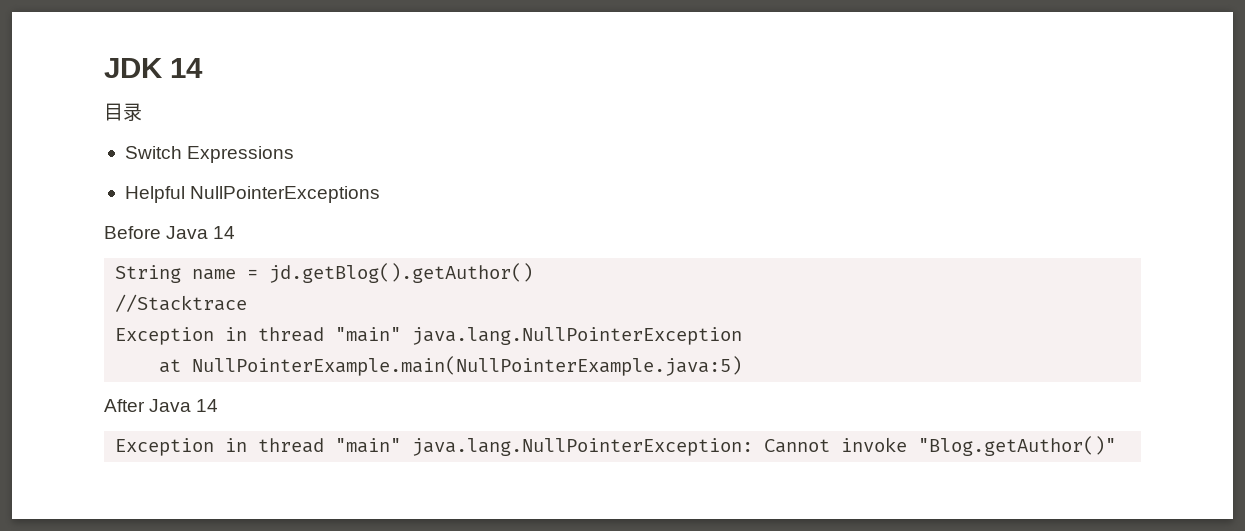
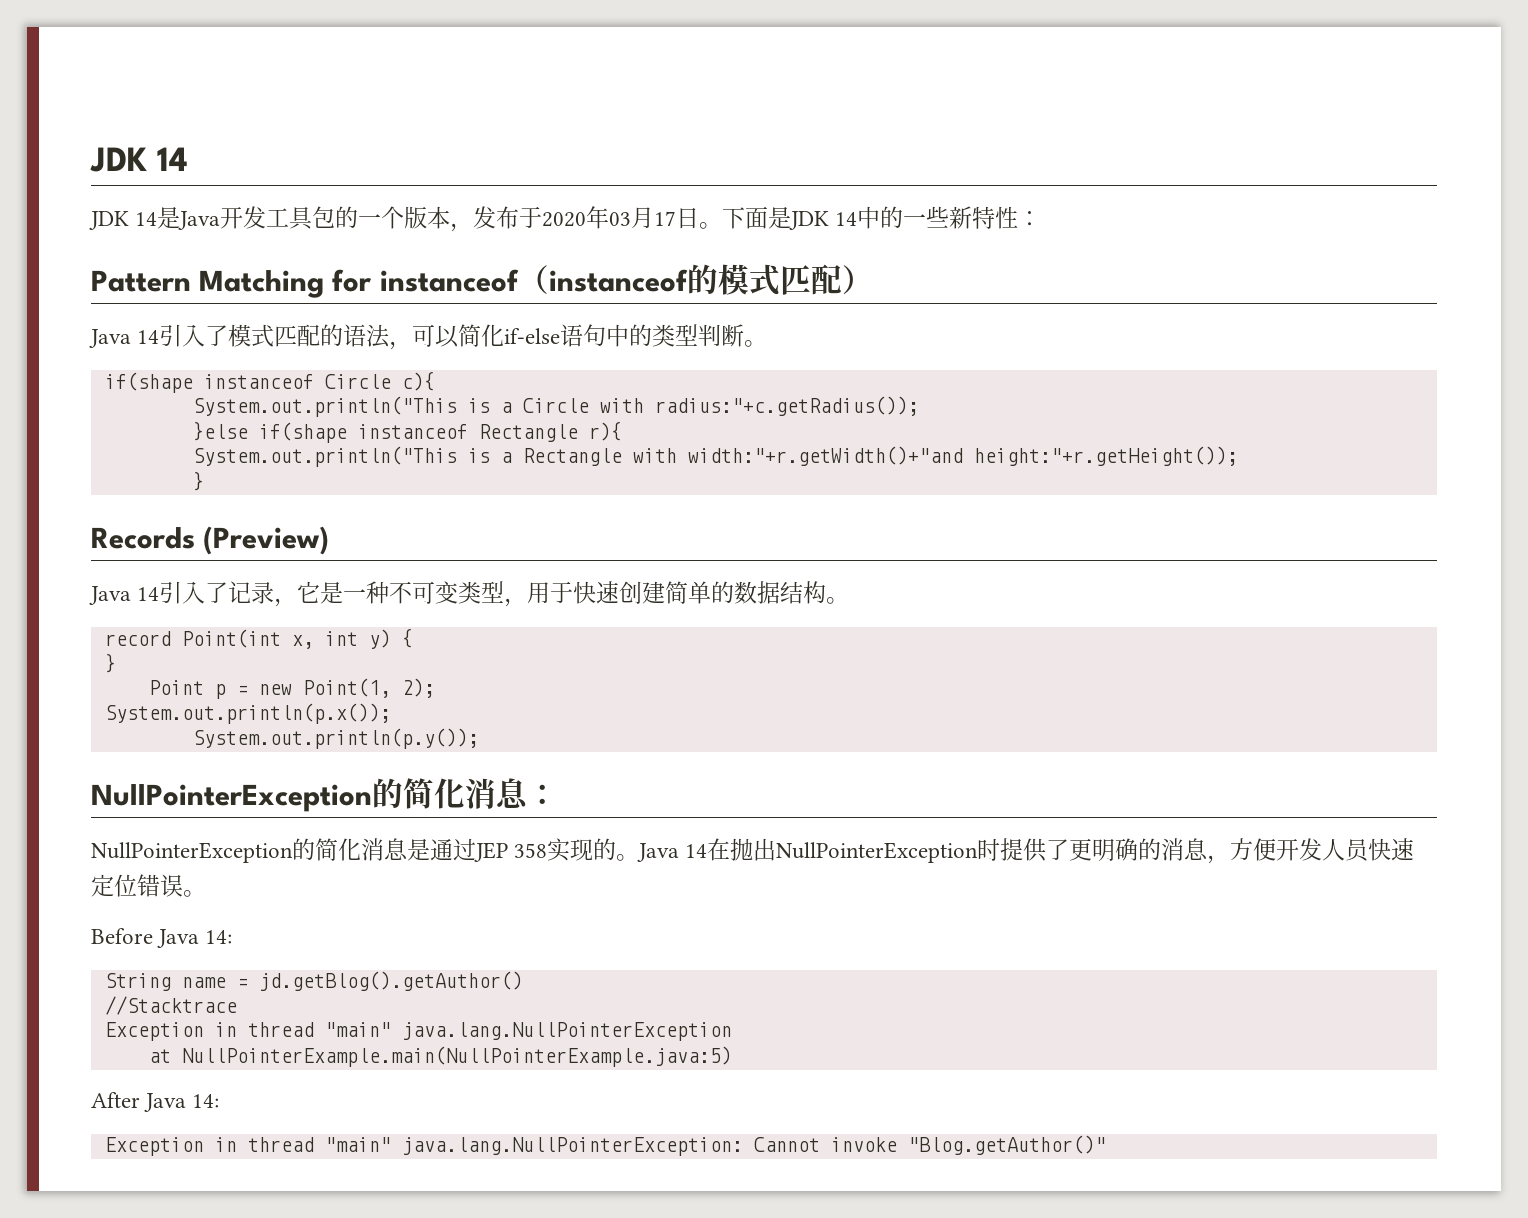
- 目录
- Switch Expressions
- Helpful NullPointerExceptions
+ JDK 14是Java开发工具包的一个版本，发布于2020年03月17日。下面是JDK 14中的一些新特性：
+ Pattern Matching for instanceof（instanceof的模式匹配）
+ Java 14引入了模式匹配的语法，可以简化if-else语句中的类型判断。
+ if(shape instanceof Circle c){
+ System.out.println("This is a Circle with radius:"+c.getRadius());
+ }else if(shape instanceof Rectangle r){
+ System.out.println("This is a Rectangle with width:"+r.getWidth()+"and height:"+r.getHeight());
+ }
+ Records (Preview)
+ Java 14引入了记录，它是一种不可变类型，用于快速创建简单的数据结构。
+ record Point(int x, int y) {
+ }
+ Point p = new Point(1, 2);
+ System.out.println(p.x());
+ System.out.println(p.y());
+ NullPointerException的简化消息：
+ NullPointerException的简化消息是通过JEP 358实现的。Java 14在抛出NullPointerException时提供了更明确的消息，方便开发人员快速定位错误。
- Before Java 14
+ Before Java 14:
- After Java 14
+ After Java 14:

